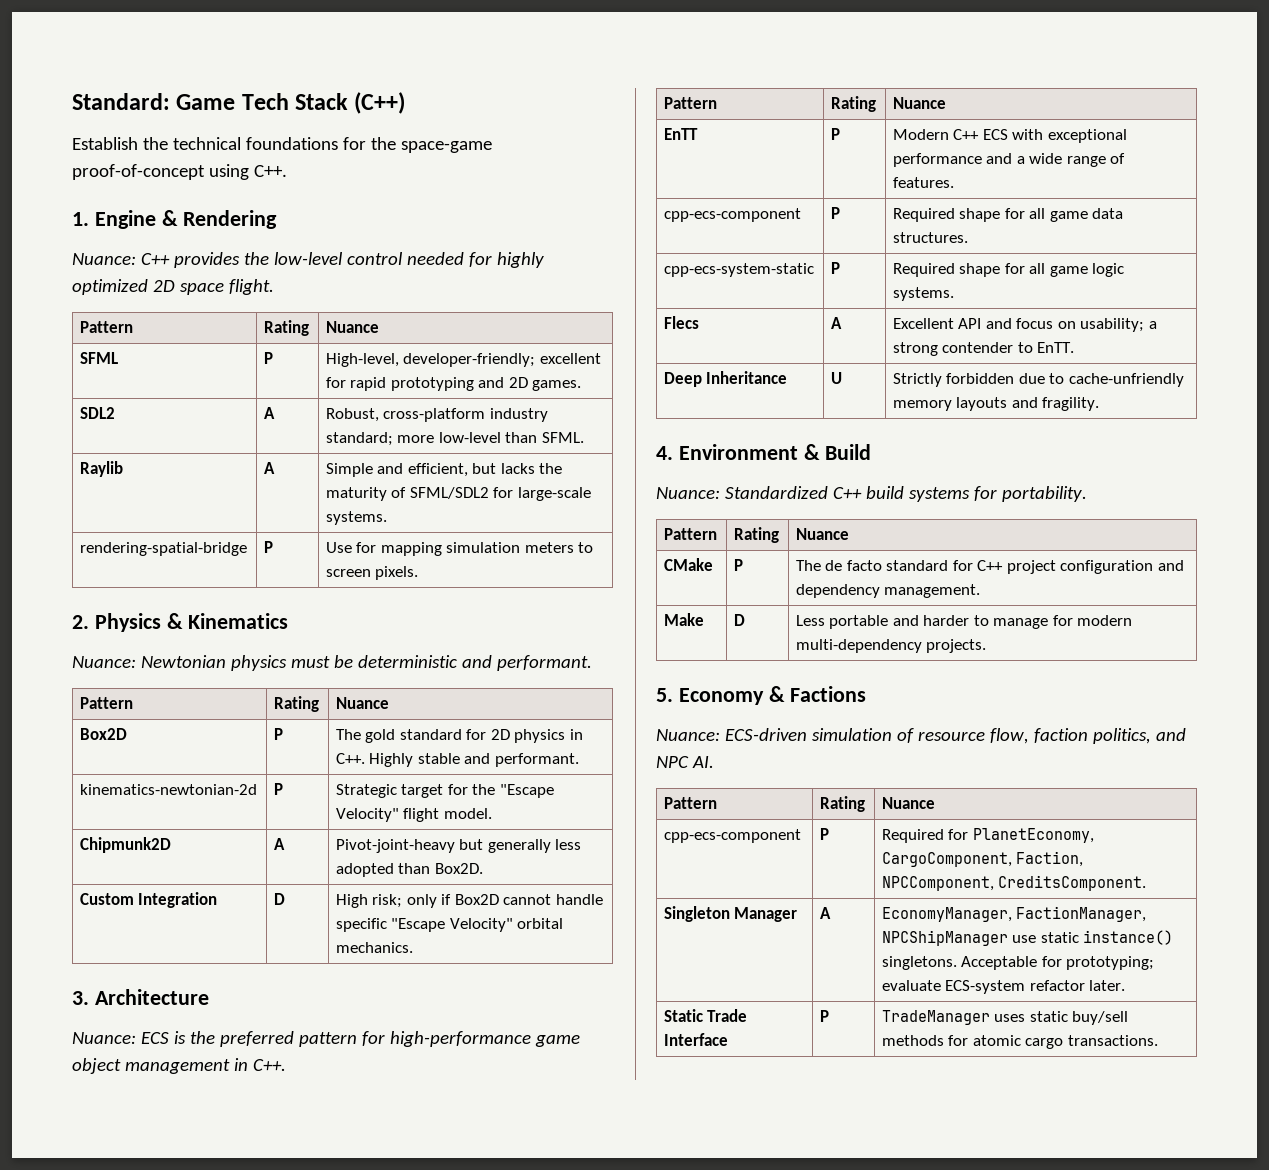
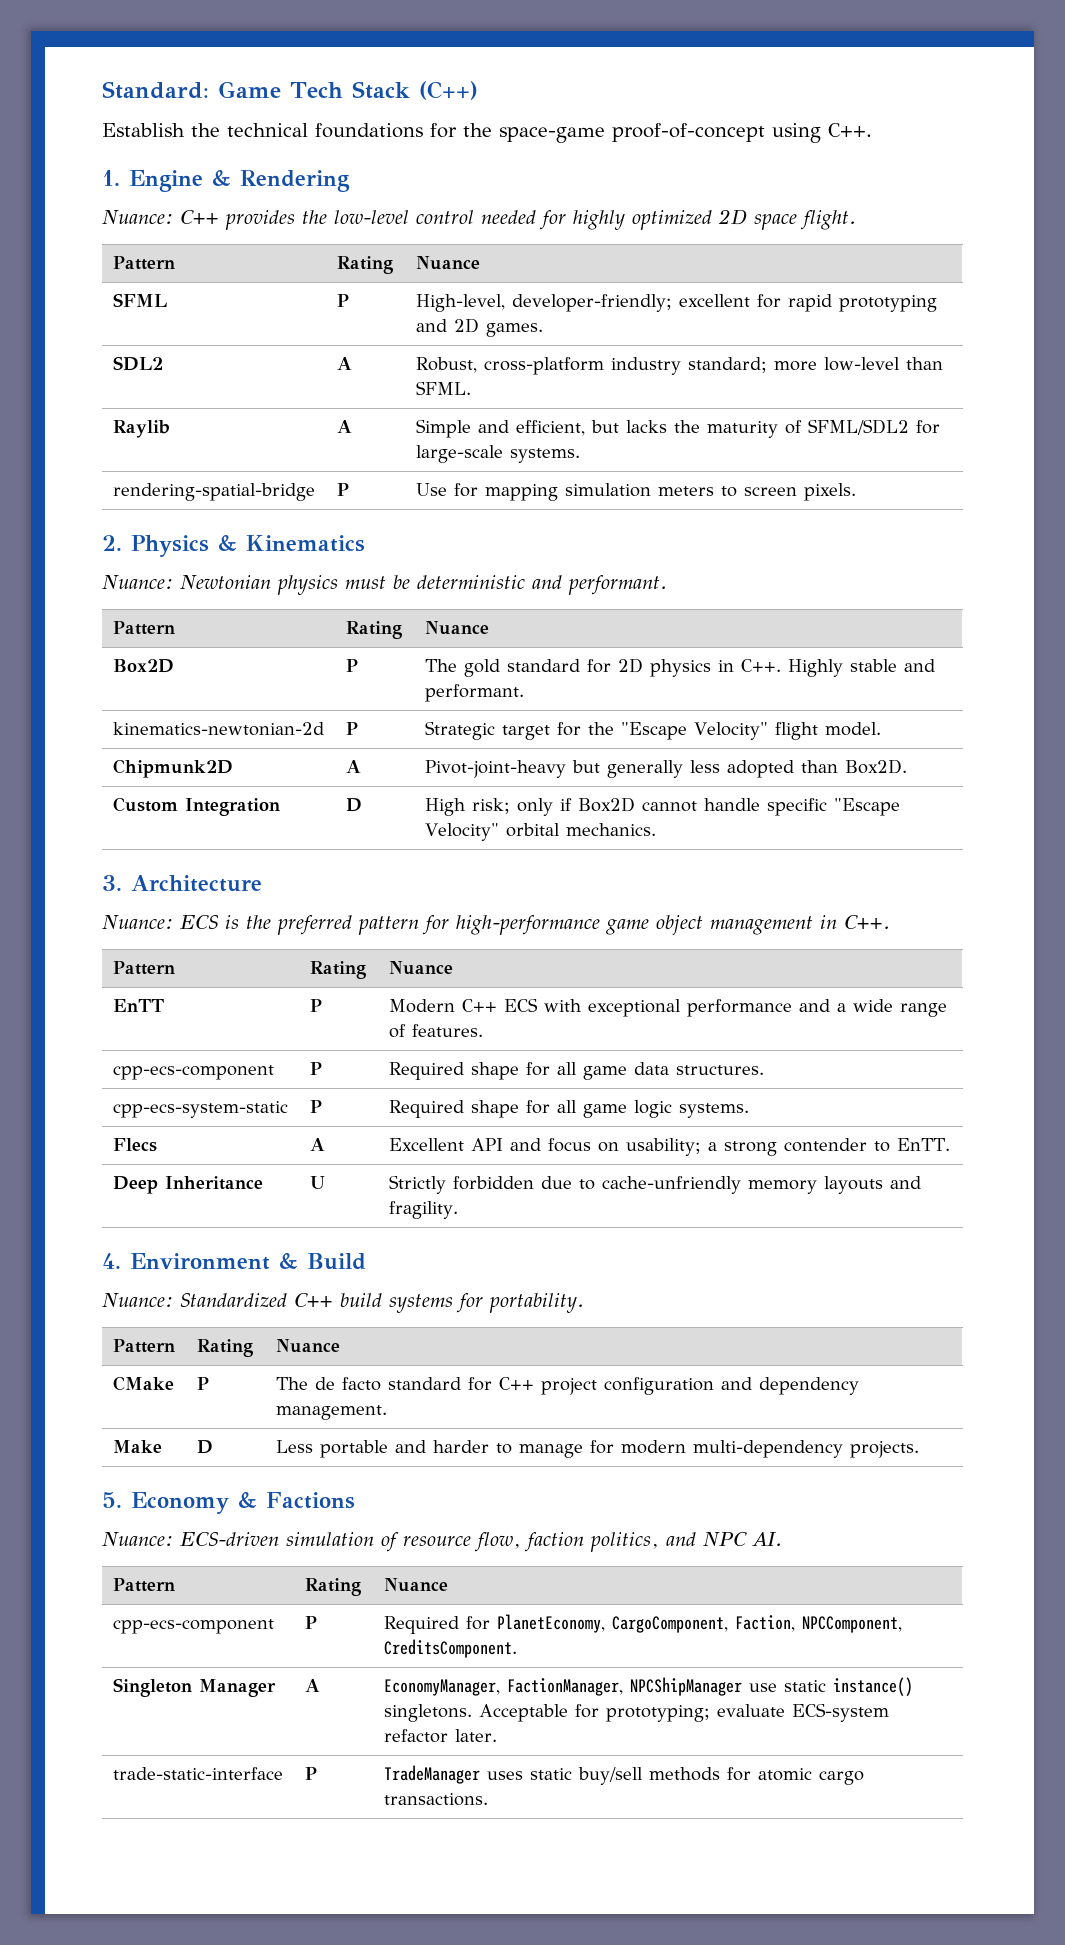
- Static Trade Interface | P | TradeManager uses static buy/sell methods for atomic cargo transactions.
+ trade-static-interface | P | TradeManager uses static buy/sell methods for atomic cargo transactions.

